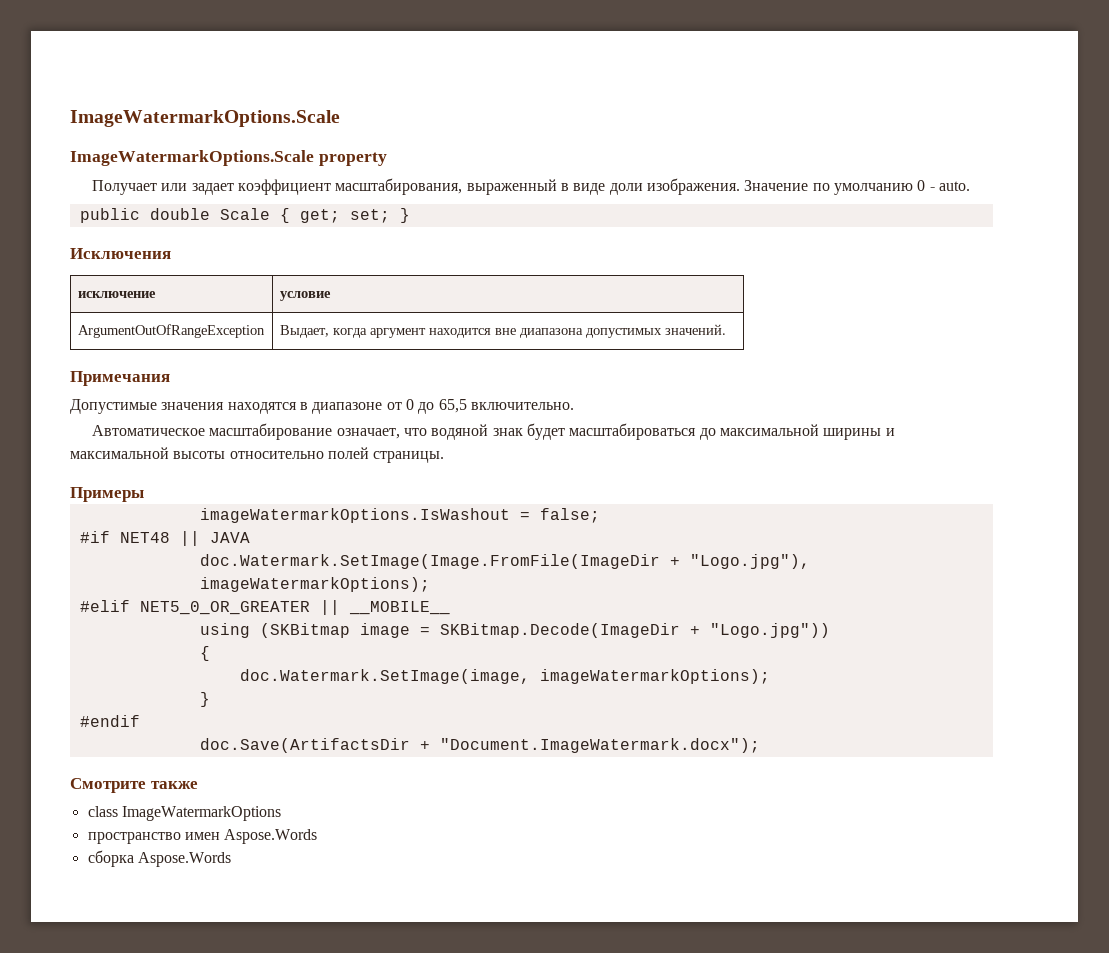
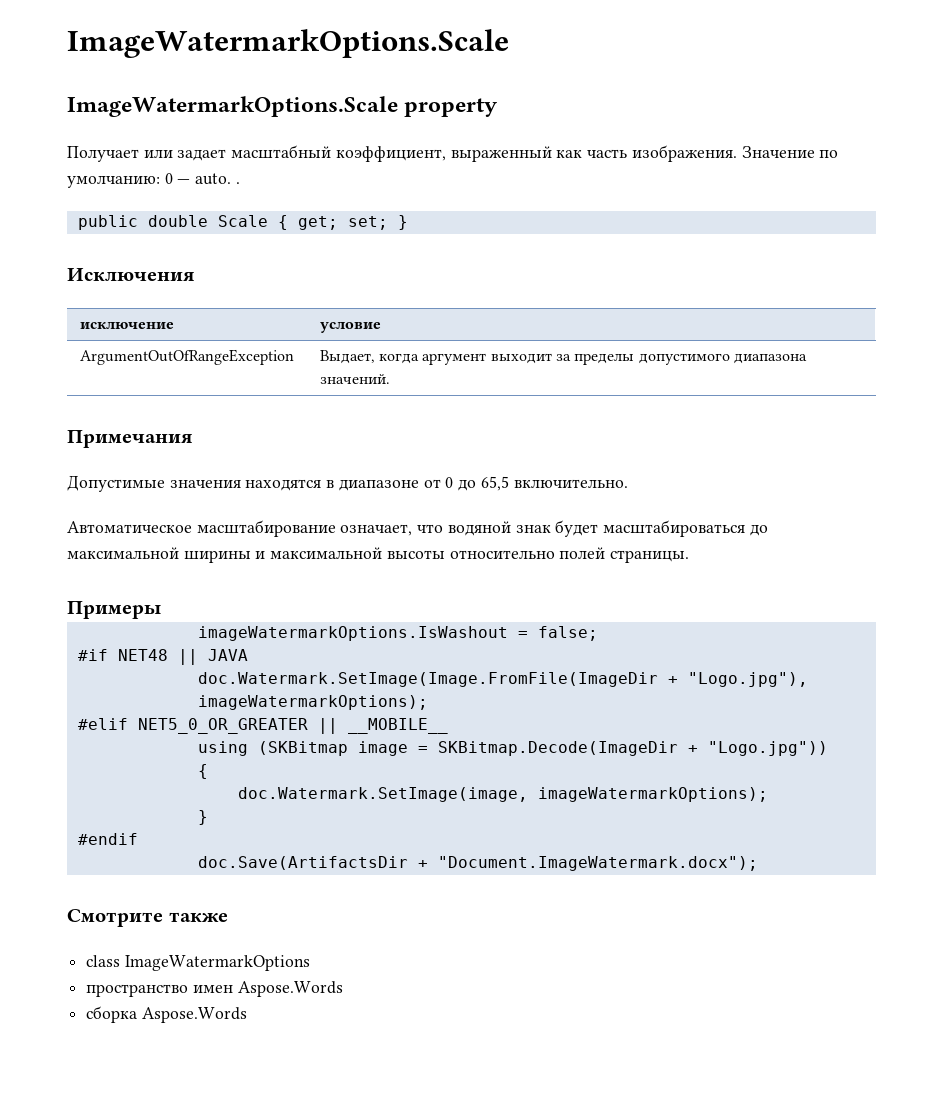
- Получает или задает коэффициент масштабирования, выраженный в виде доли изображения. Значение по умолчанию 0 - auto.
+ Получает или задает масштабный коэффициент, выраженный как часть изображения. Значение по умолчанию: 0 — auto. .
- ArgumentOutOfRangeException | Выдает, когда аргумент находится вне диапазона допустимых значений.
+ ArgumentOutOfRangeException | Выдает, когда аргумент выходит за пределы допустимого диапазона значений.

